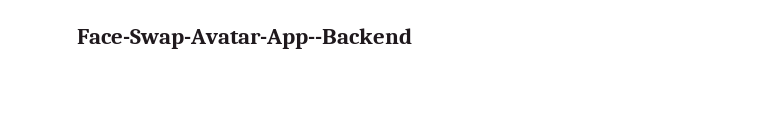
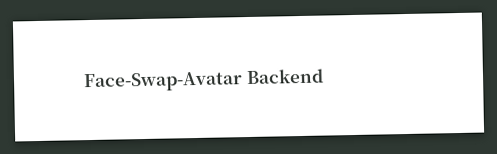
- Face-Swap-Avatar-App--Backend
+ Face-Swap-Avatar Backend

